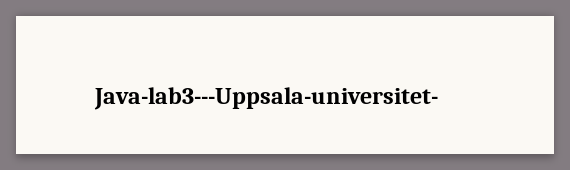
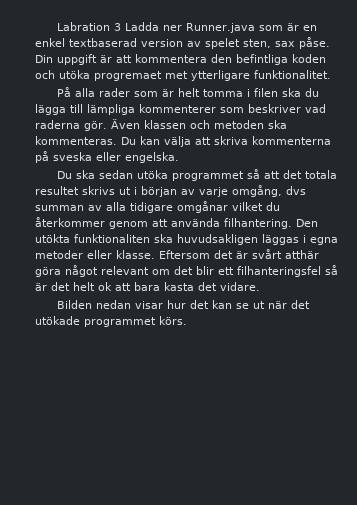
- Java-lab3---Uppsala-universitet-
+ Labration 3 Ladda ner Runner.java som är en enkel textbaserad version av spelet sten, sax påse. Din uppgift är att kommentera den befintliga koden och utöka progremaet met ytterligare funktionalitet.
+ På alla rader som är helt tomma i filen ska du lägga till lämpliga kommenterer som beskriver vad raderna gör. Även klassen och metoden ska kommenteras. Du kan välja att skriva kommenterna på sveska eller engelska.
+ Du ska sedan utöka programmet så att det totala resultet skrivs ut i början av varje omgång, dvs summan av alla tidigare omgånar vilket du återkommer genom att använda filhantering. Den utökta funktionaliten ska huvudsakligen läggas i egna metoder eller klasse. Eftersom det är svårt atthär göra något relevant om det blir ett filhanteringsfel så är det helt ok att bara kasta det vidare.
+ Bilden nedan visar hur det kan se ut när det utökade programmet körs.

